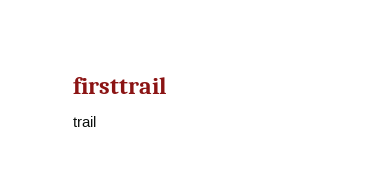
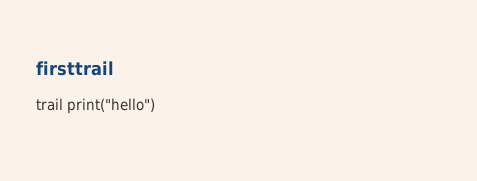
- trail
+ trail print("hello")

